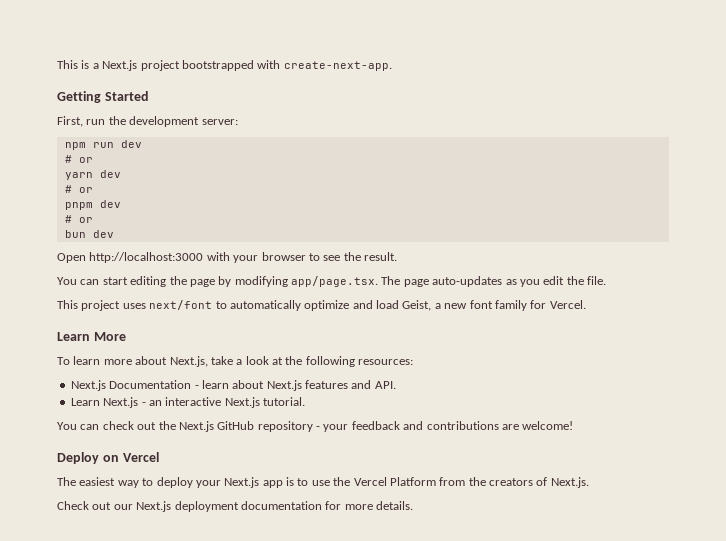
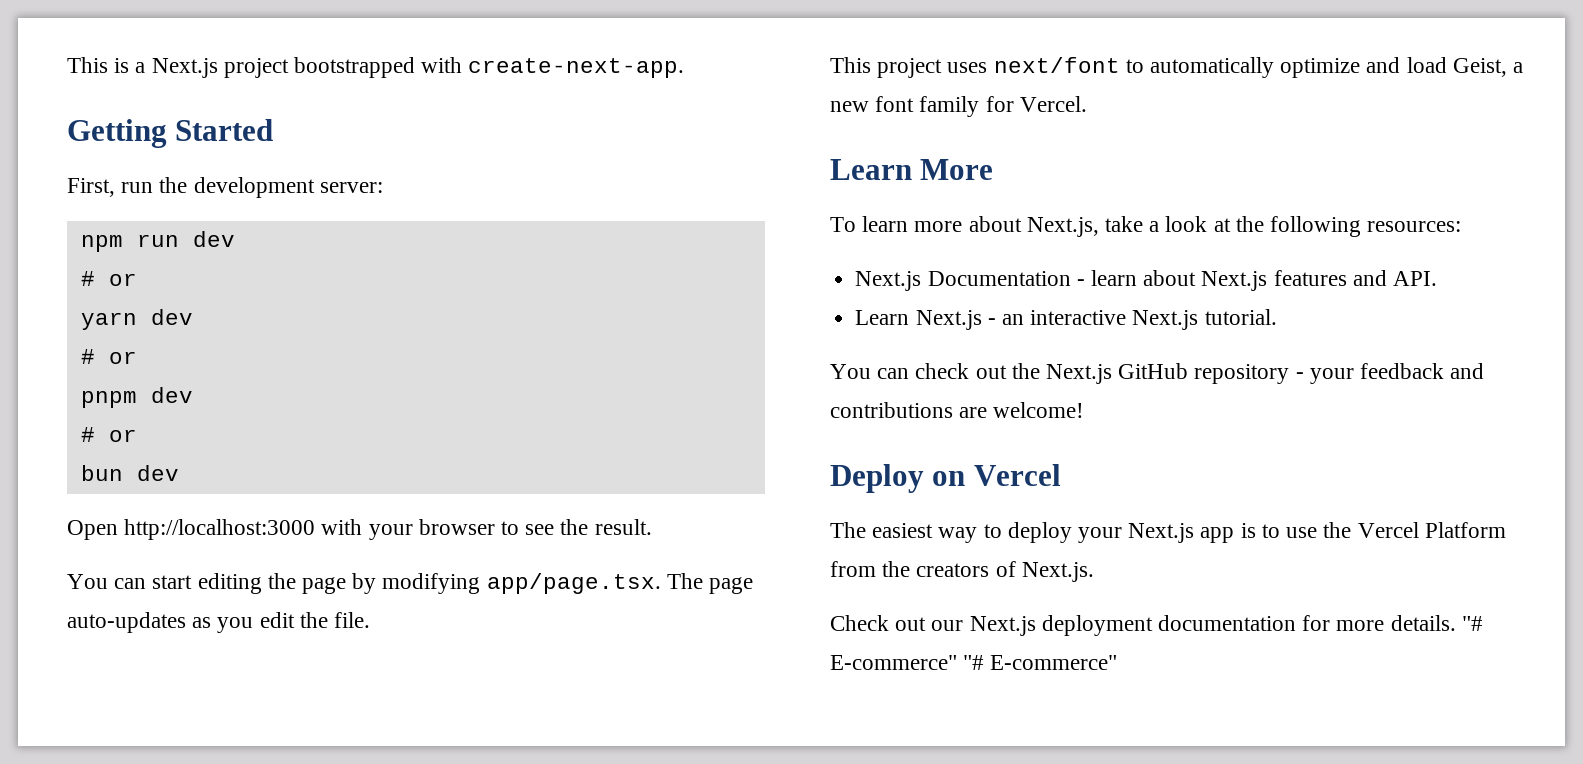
+ "# E-commerce" "# E-commerce"

